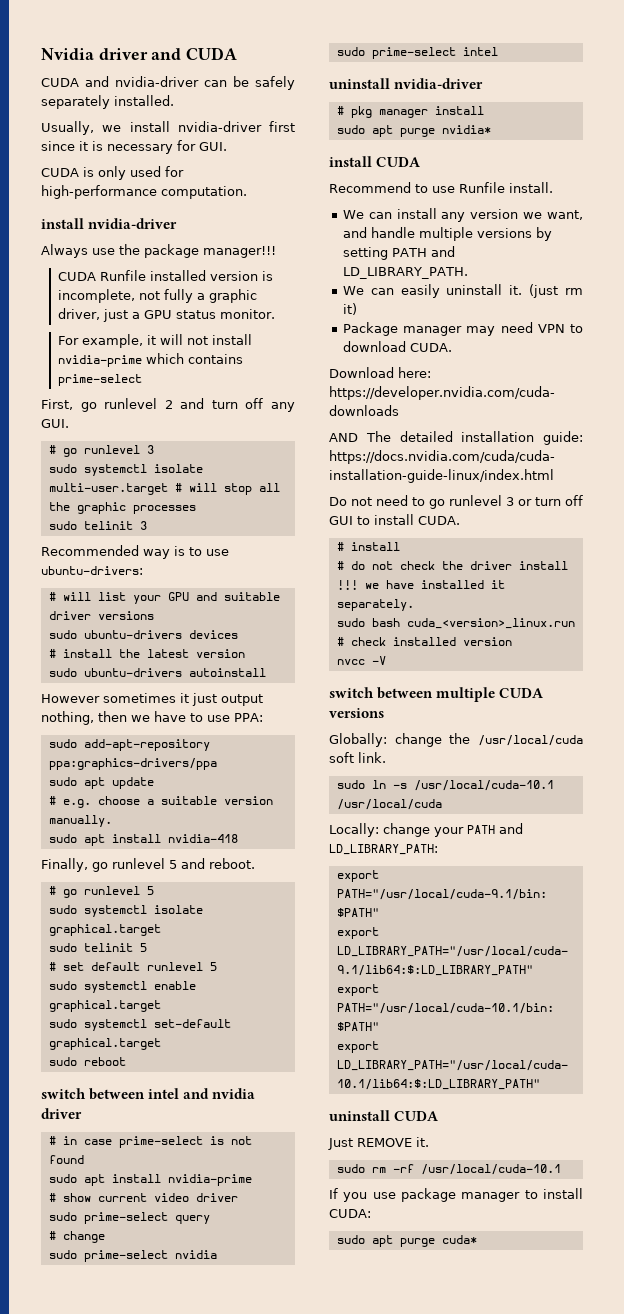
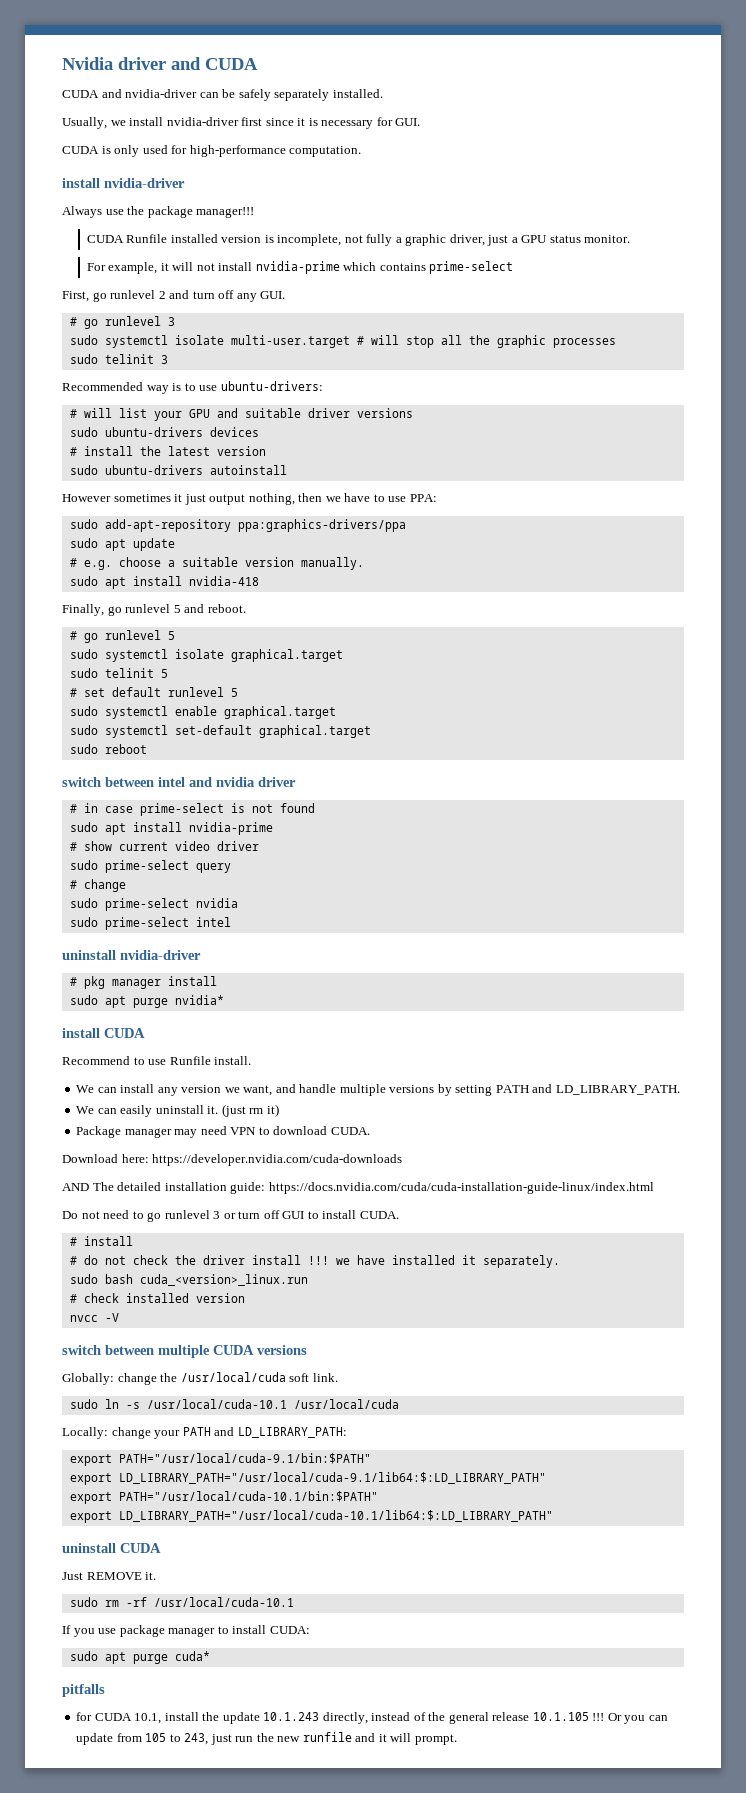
+ pitfalls
+ for CUDA 10.1, install the update 10.1.243 directly, instead of the general release 10.1.105 !!! Or you can update from 105 to 243, just run the new runfile and it will prompt.

